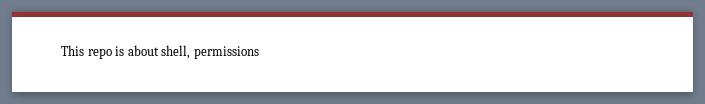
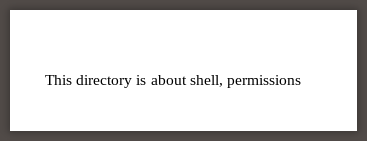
- This repo is about shell, permissions
+ This directory is about shell, permissions

